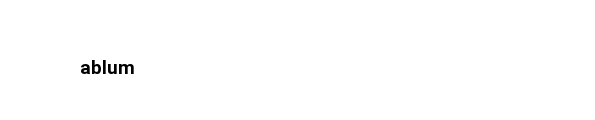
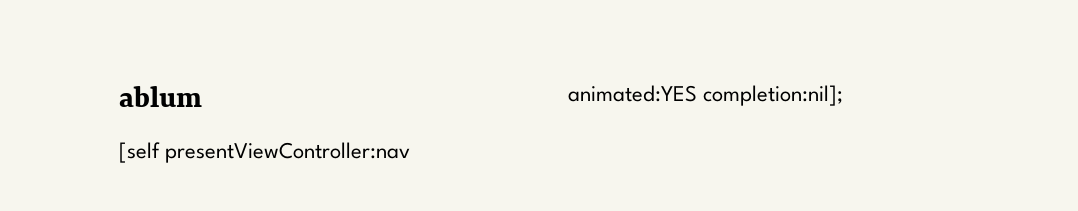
+ [self presentViewController:nav animated:YES completion:nil];

